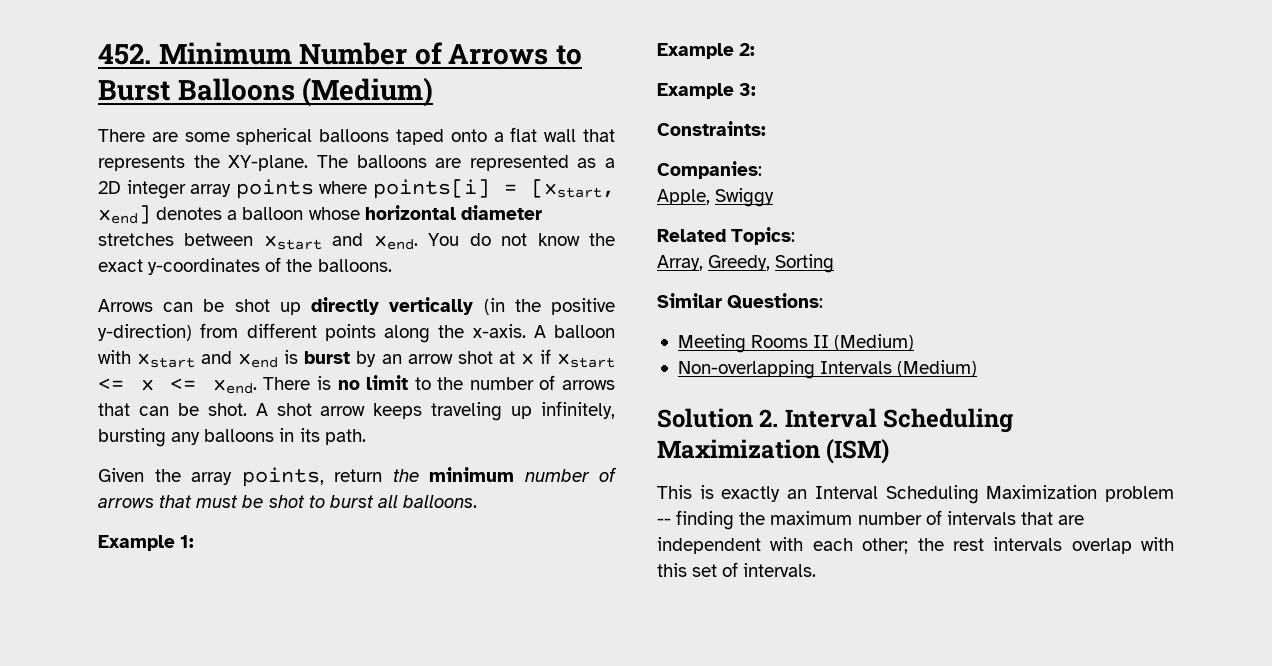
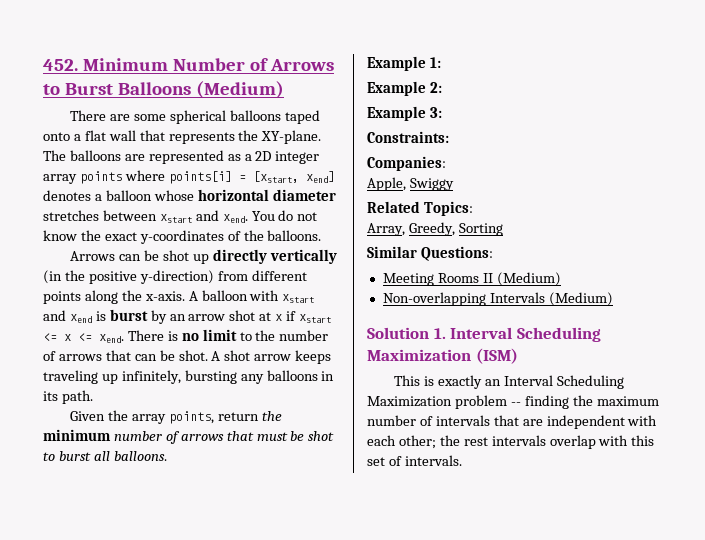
- Solution 2. Interval Scheduling Maximization (ISM)
+ Solution 1. Interval Scheduling Maximization (ISM)

